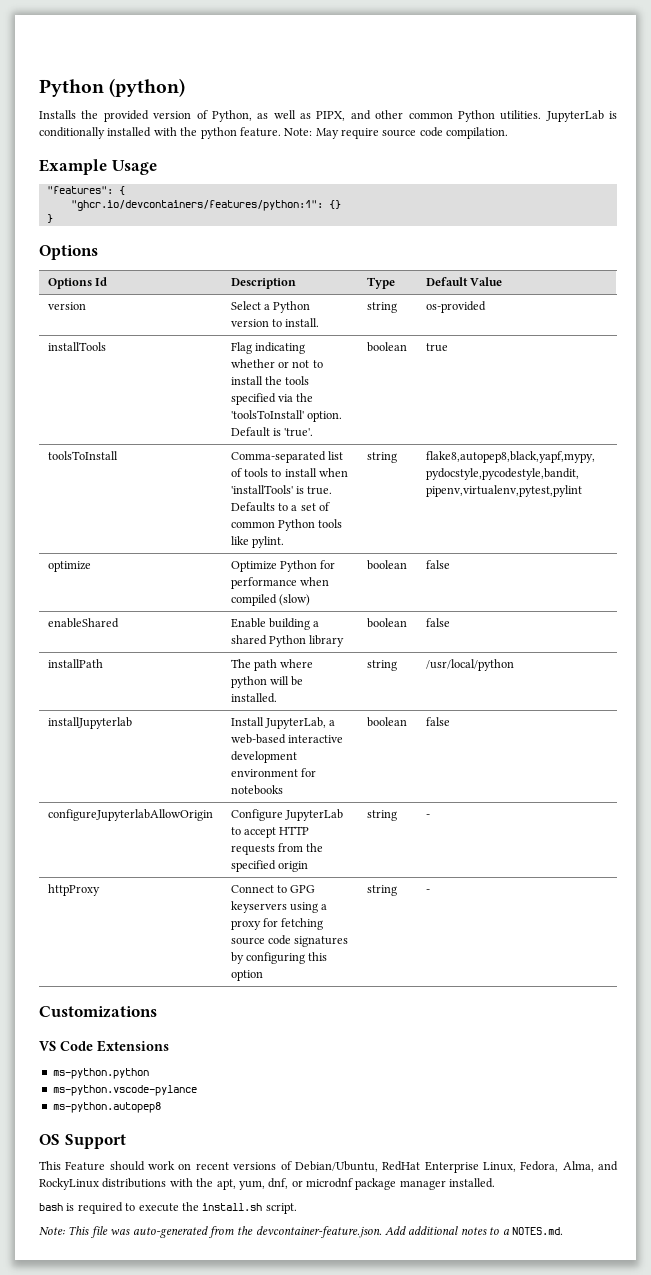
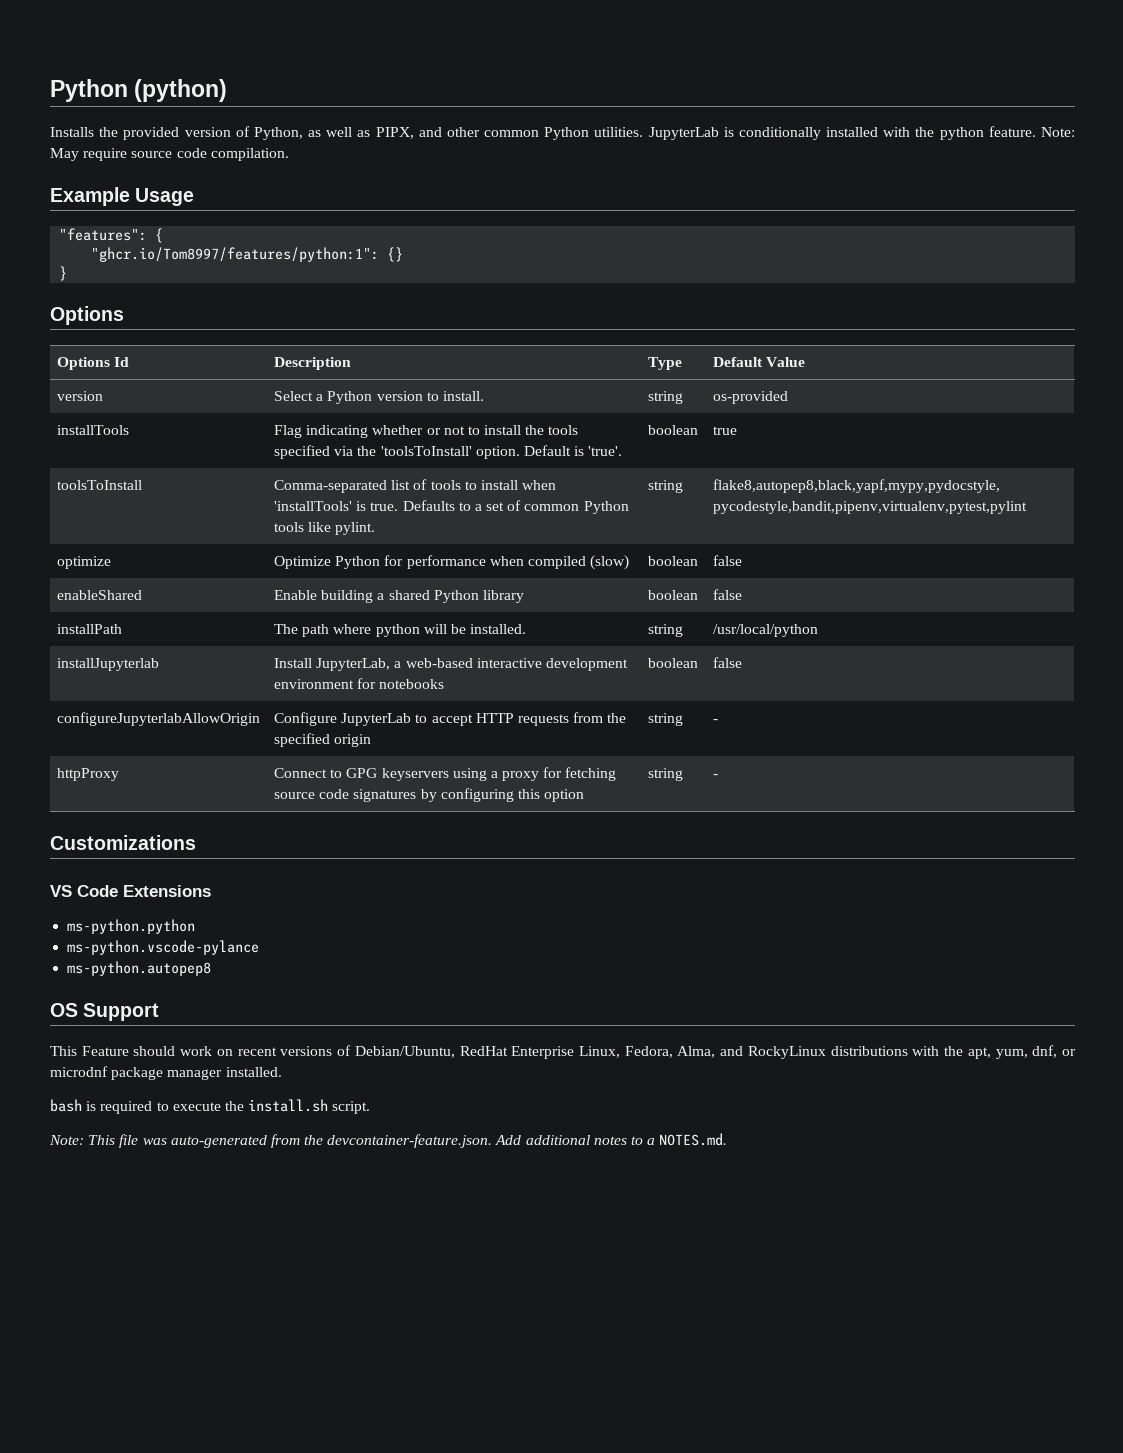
- "ghcr.io/devcontainers/features/python:1": {}
+ "ghcr.io/Tom8997/features/python:1": {}

